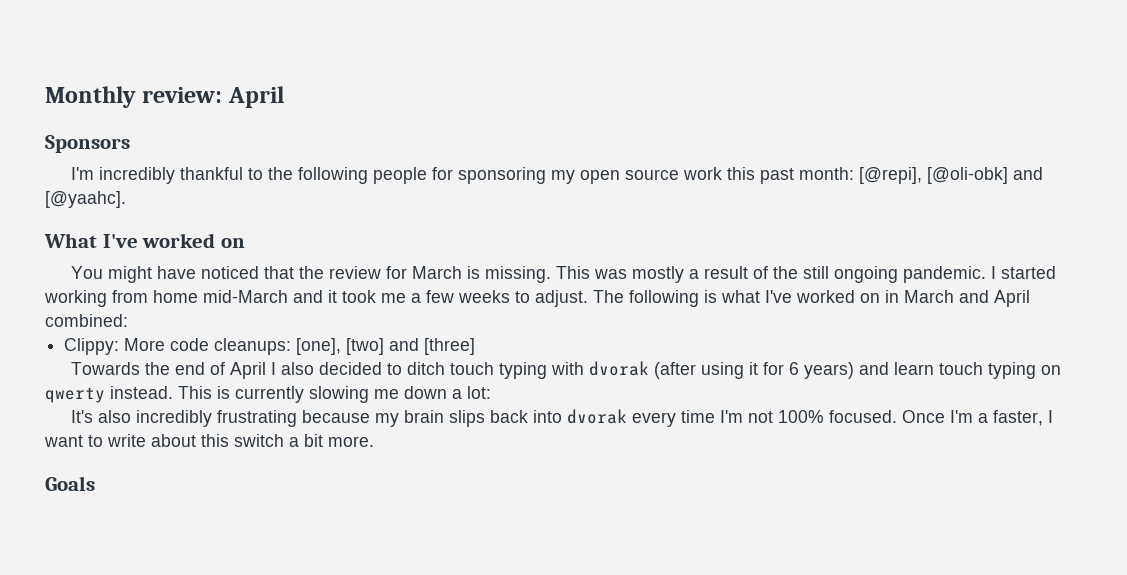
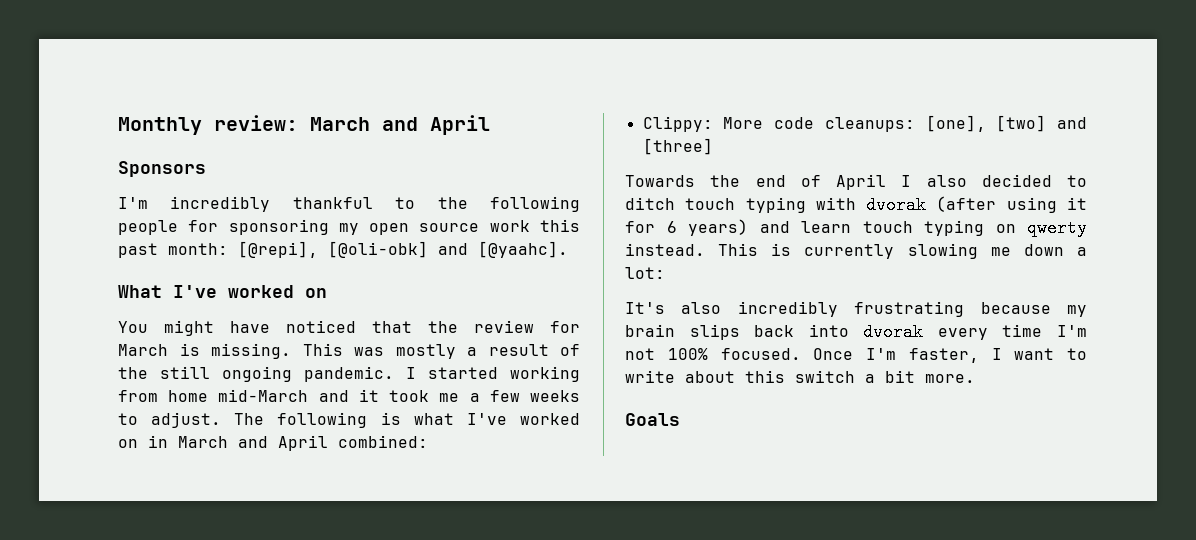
- Monthly review: April
+ Monthly review: March and April
- Once I'm a faster, I want to write about this switch a bit more.
+ Once I'm faster, I want to write about this switch a bit more.

